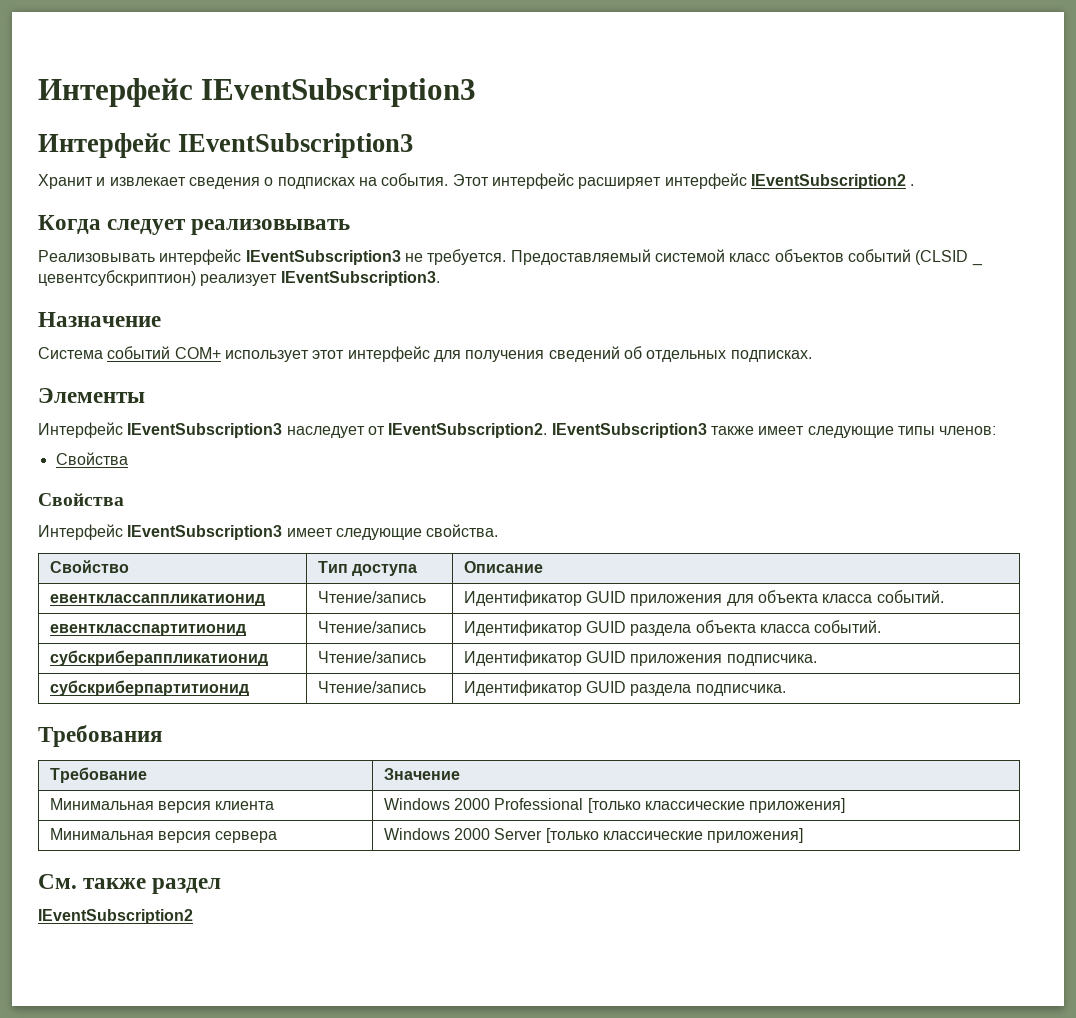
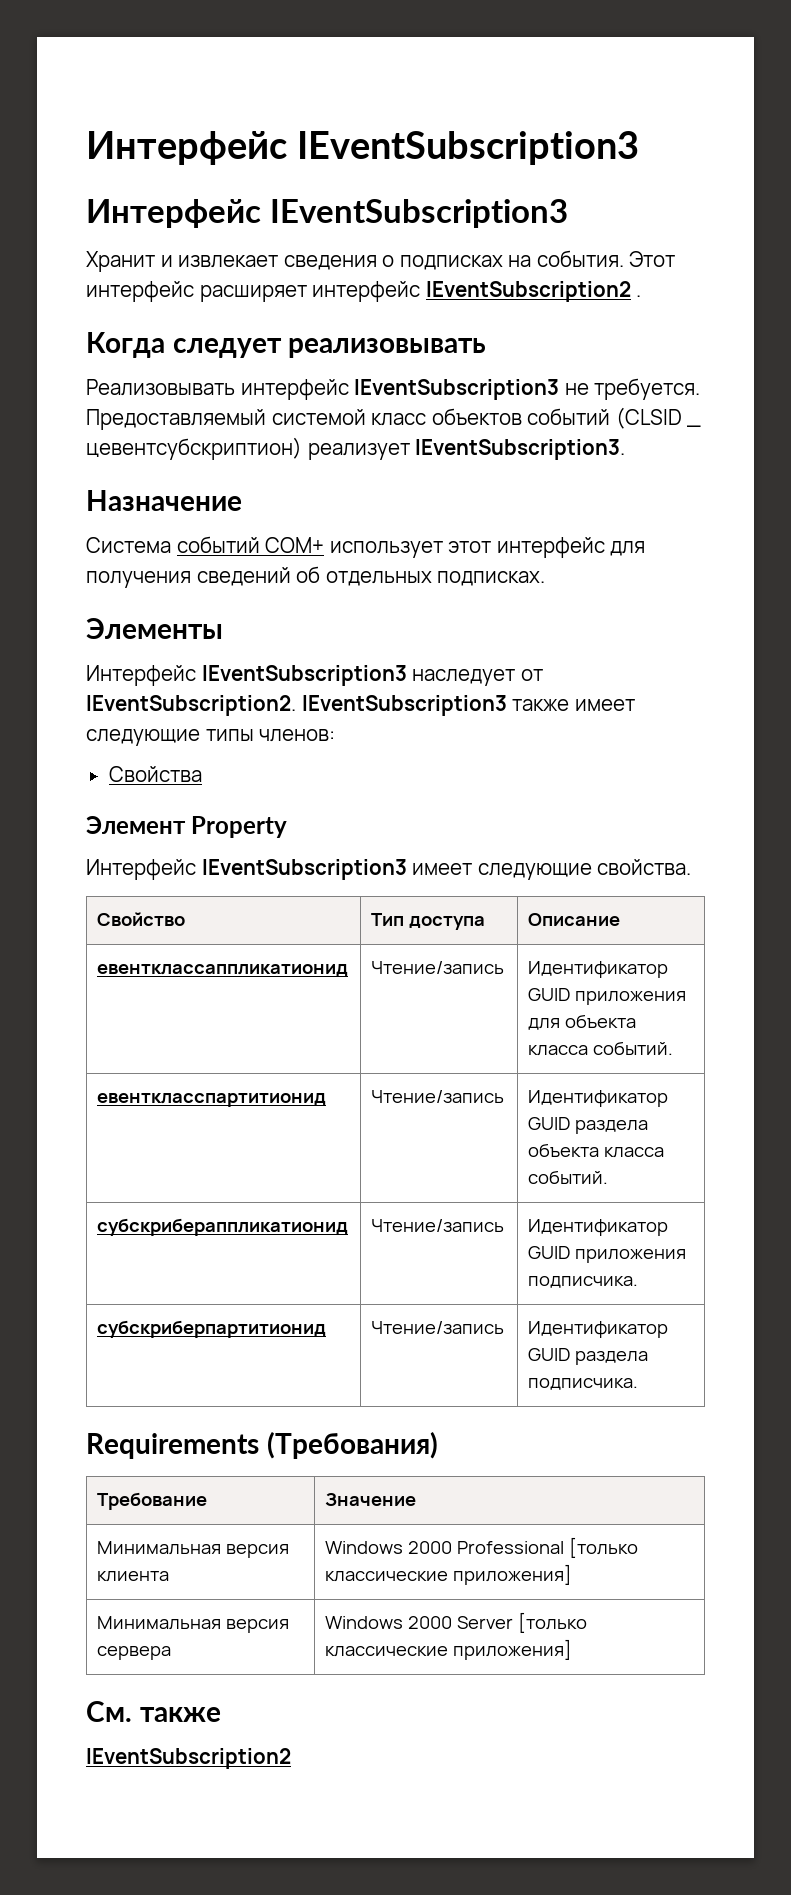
  IEventSubscription3 также имеет следующие типы членов:
  Свойства
- Свойства
+ Элемент Property
- Требования
+ Requirements (Требования)
- См. также раздел
+ См. также

